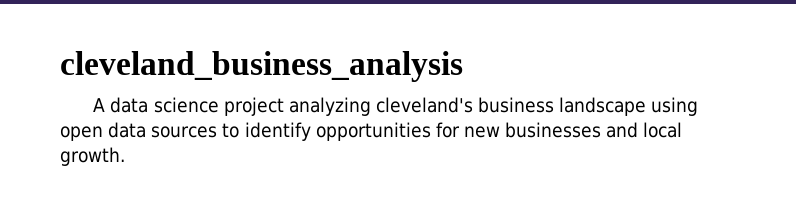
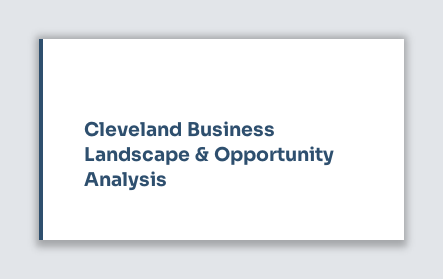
- cleveland_business_analysis
- A data science project analyzing cleveland's business landscape using open data sources to identify opportunities for new businesses and local growth.
+ Cleveland Business Landscape & Opportunity Analysis

